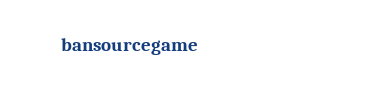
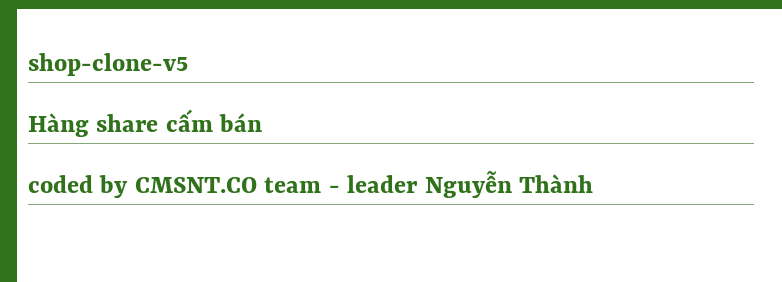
- bansourcegame
+ shop-clone-v5
+ Hàng share cấm bán
+ coded by CMSNT.CO team - leader Nguyễn Thành

